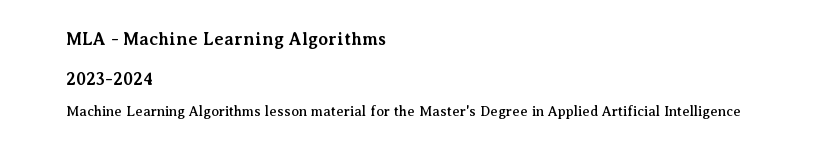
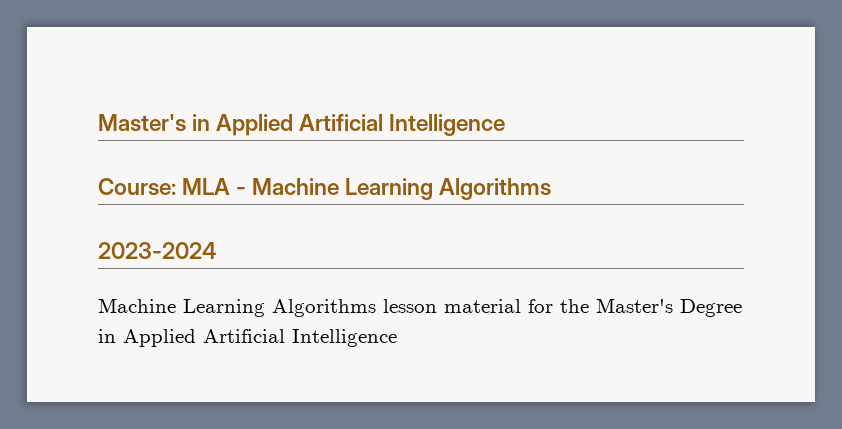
- MLA - Machine Learning Algorithms
+ Master's in Applied Artificial Intelligence
+ Course: MLA - Machine Learning Algorithms

